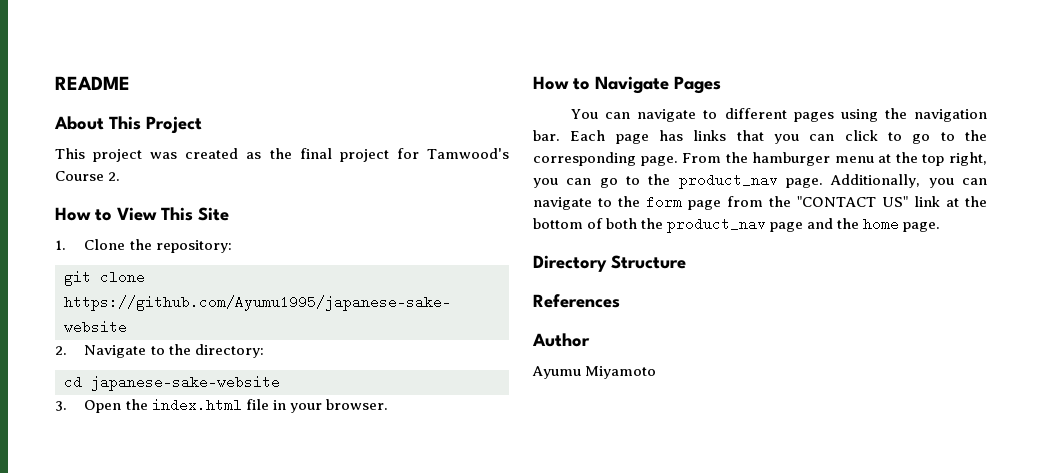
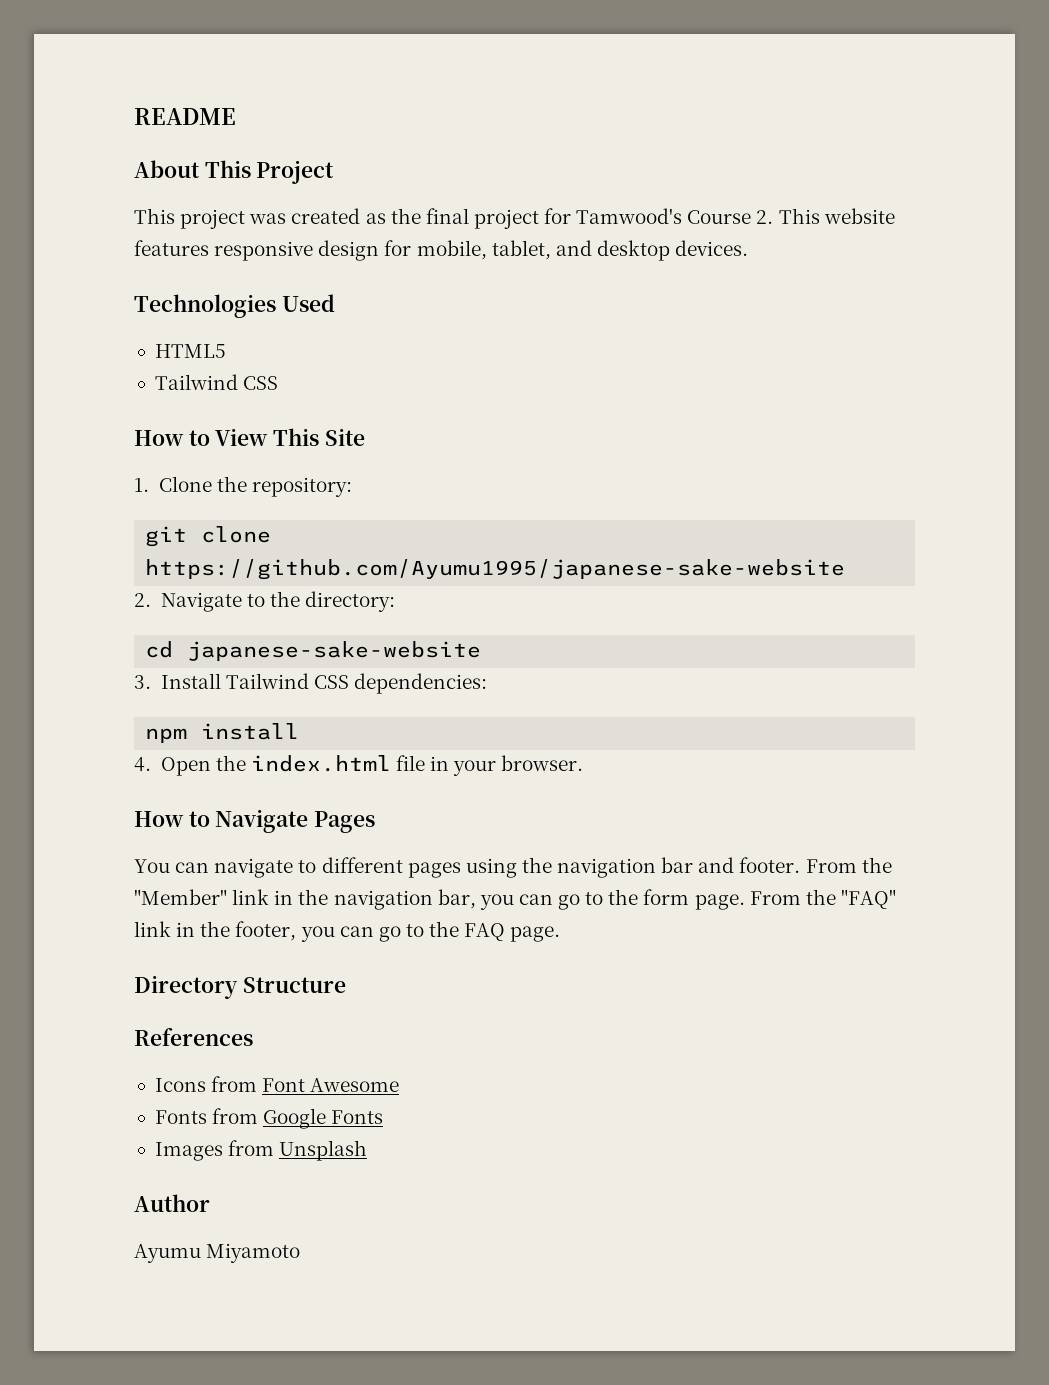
- This project was created as the final project for Tamwood's Course 2.
+ This project was created as the final project for Tamwood's Course 2. This website features responsive design for mobile, tablet, and desktop devices.
+ Technologies Used
+ HTML5
+ Tailwind CSS
- 3. Open the index.html file in your browser.
+ 3. Install Tailwind CSS dependencies:
+ npm install
+ 4. Open the index.html file in your browser.
- You can navigate to different pages using the navigation bar. Each page has links that you can click to go to the corresponding page. From the hamburger menu at the top right, you can go to the product_nav page. Additionally, you can navigate to the form page from the "CONTACT US" link at the bottom of both the product_nav page and the home page.
+ You can navigate to different pages using the navigation bar and footer. From the "Member" link in the navigation bar, you can go to the form page. From the "FAQ" link in the footer, you can go to the FAQ page.
  Directory Structure
  References
+ Icons from Font Awesome
+ Fonts from Google Fonts
+ Images from Unsplash

